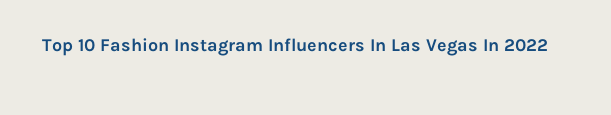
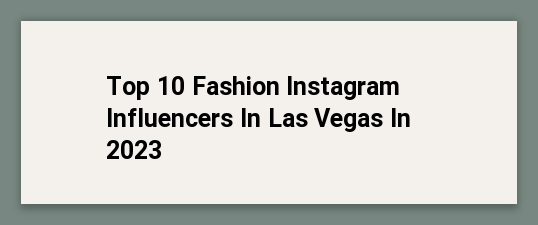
- Top 10 Fashion Instagram Influencers In Las Vegas In 2022
+ Top 10 Fashion Instagram Influencers In Las Vegas In 2023

